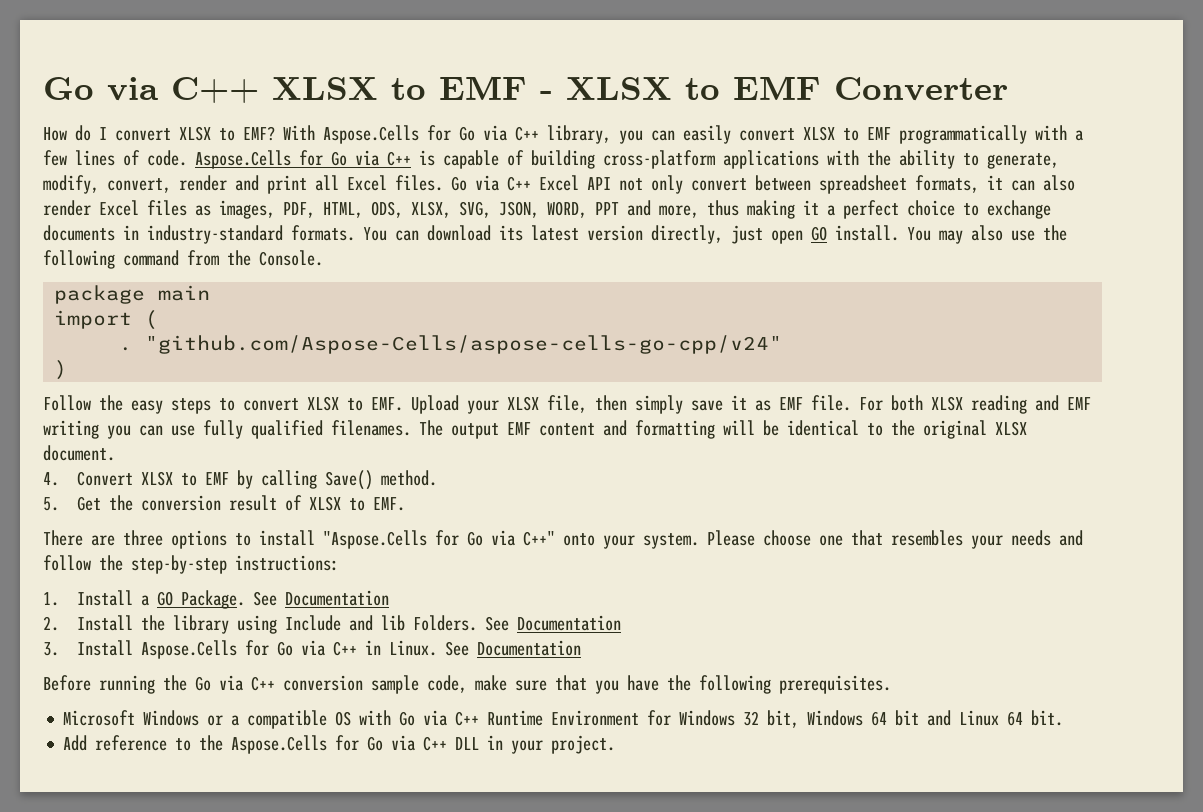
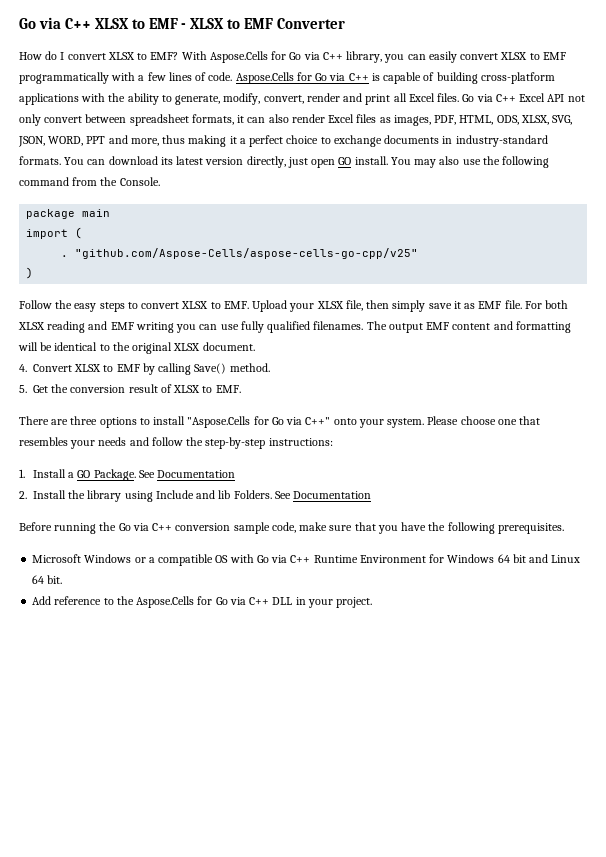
- "github.com/Aspose-Cells/aspose-cells-go-cpp/v24"
+ "github.com/Aspose-Cells/aspose-cells-go-cpp/v25"
- 3. Install Aspose.Cells for Go via C++ in Linux. See Documentation
- Microsoft Windows or a compatible OS with Go via C++ Runtime Environment for Windows 32 bit, Windows 64 bit and Linux 64 bit.
+ Microsoft Windows or a compatible OS with Go via C++ Runtime Environment for Windows 64 bit and Linux 64 bit.

